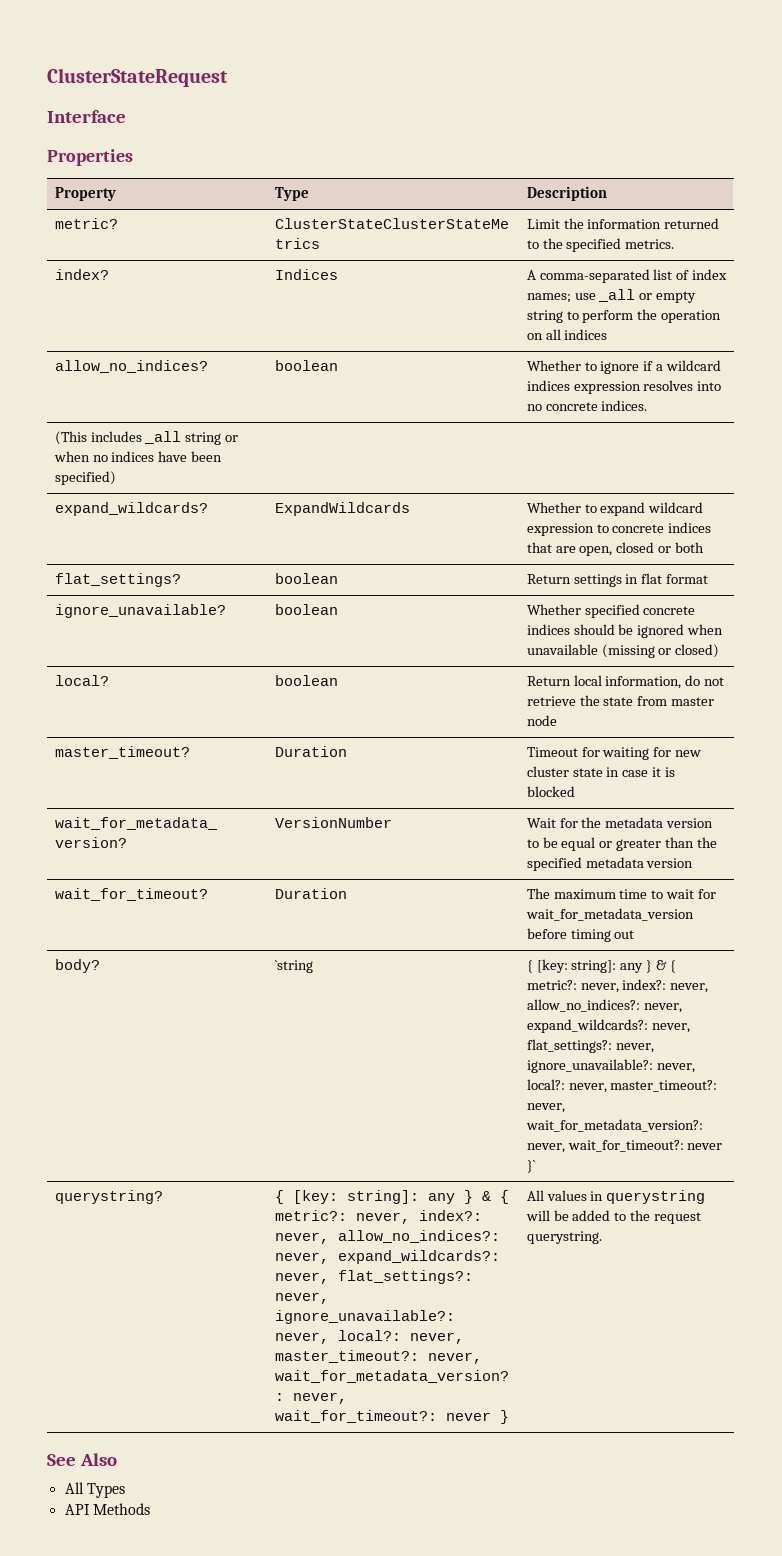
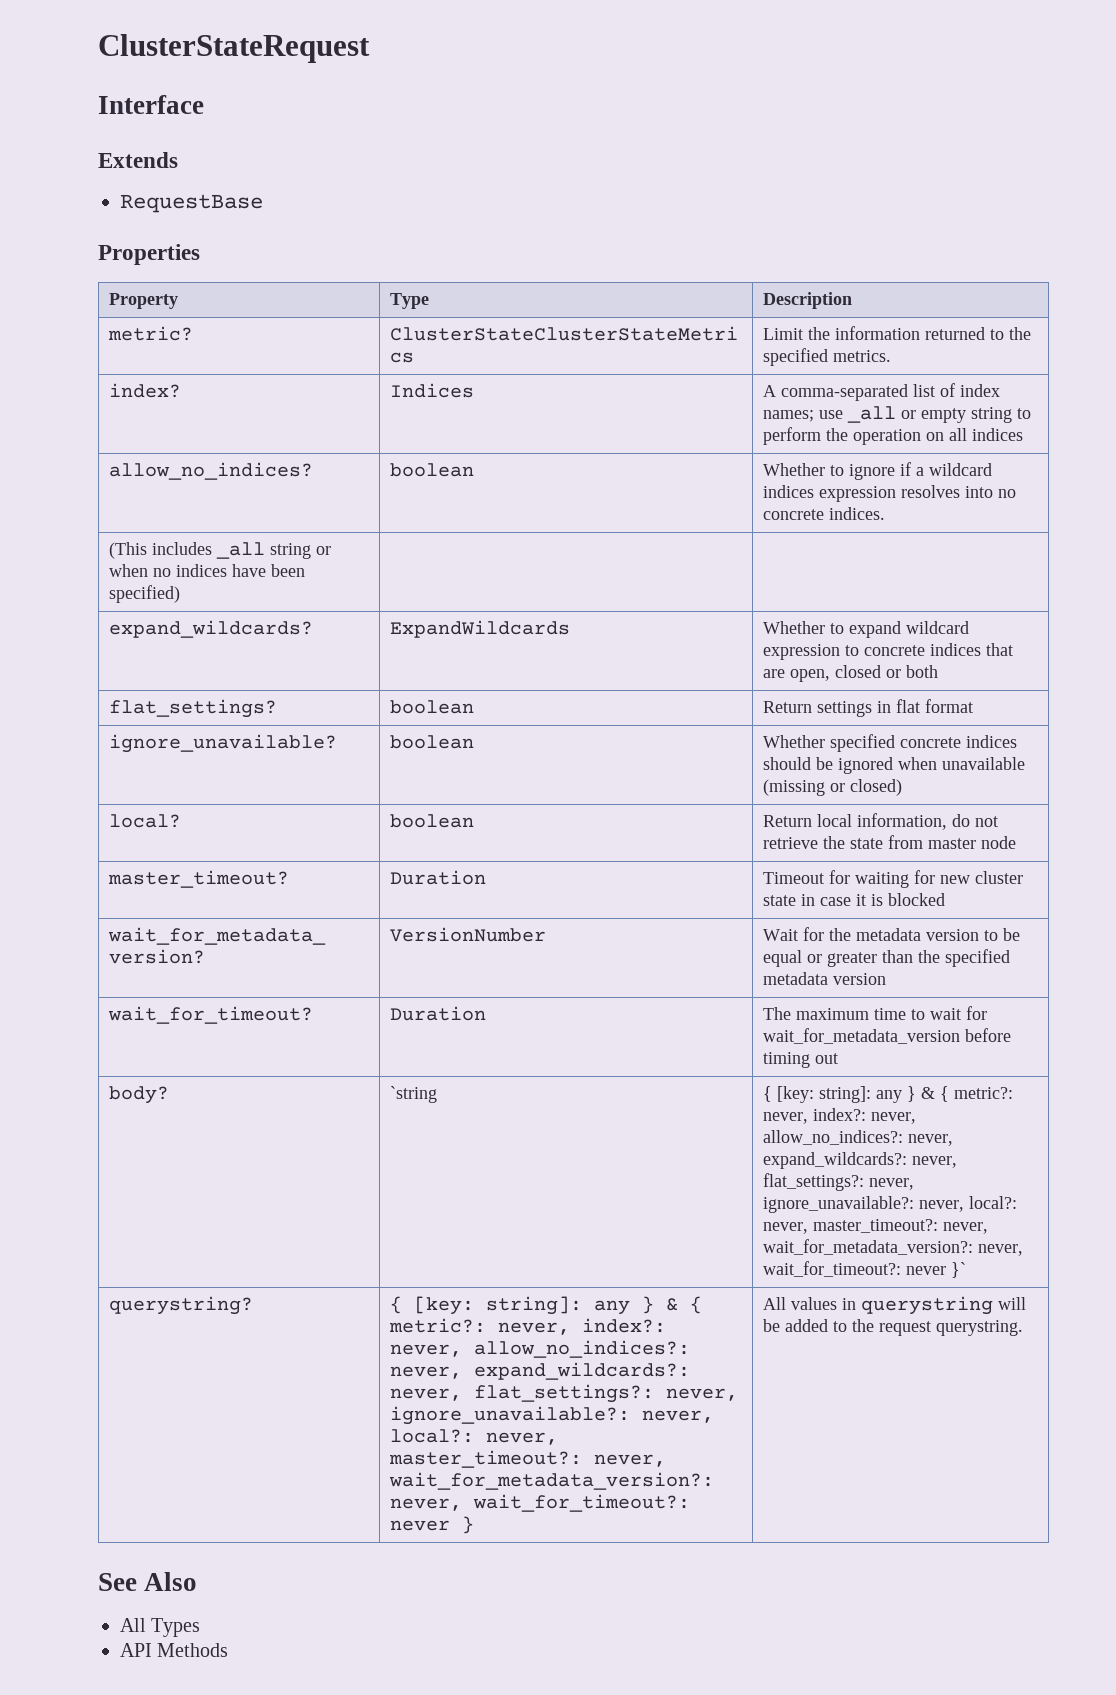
+ Extends
+ RequestBase

